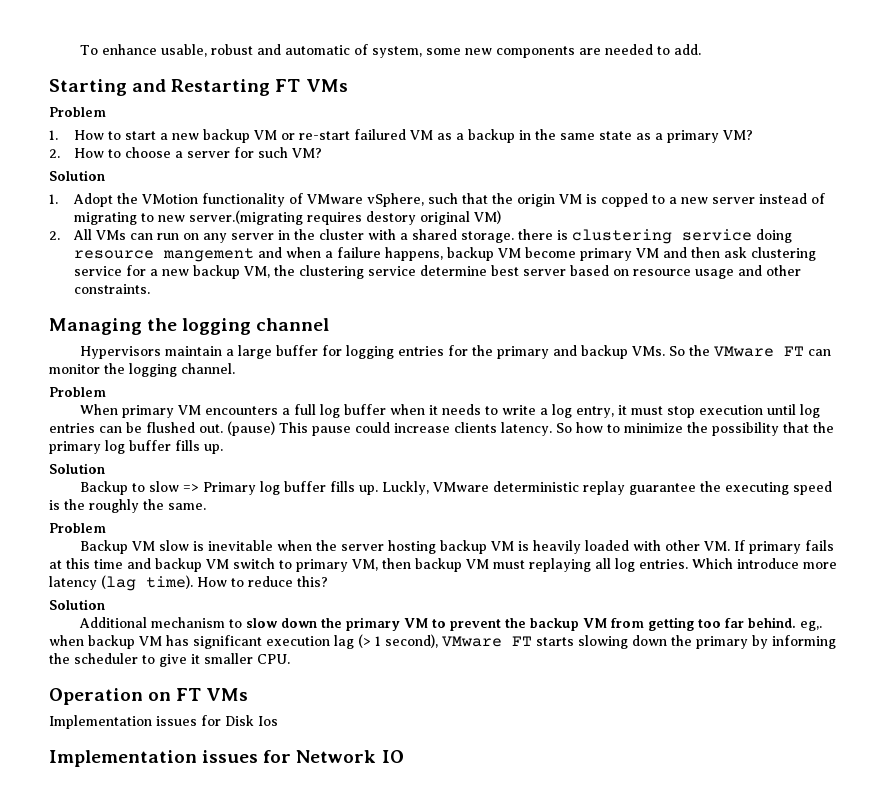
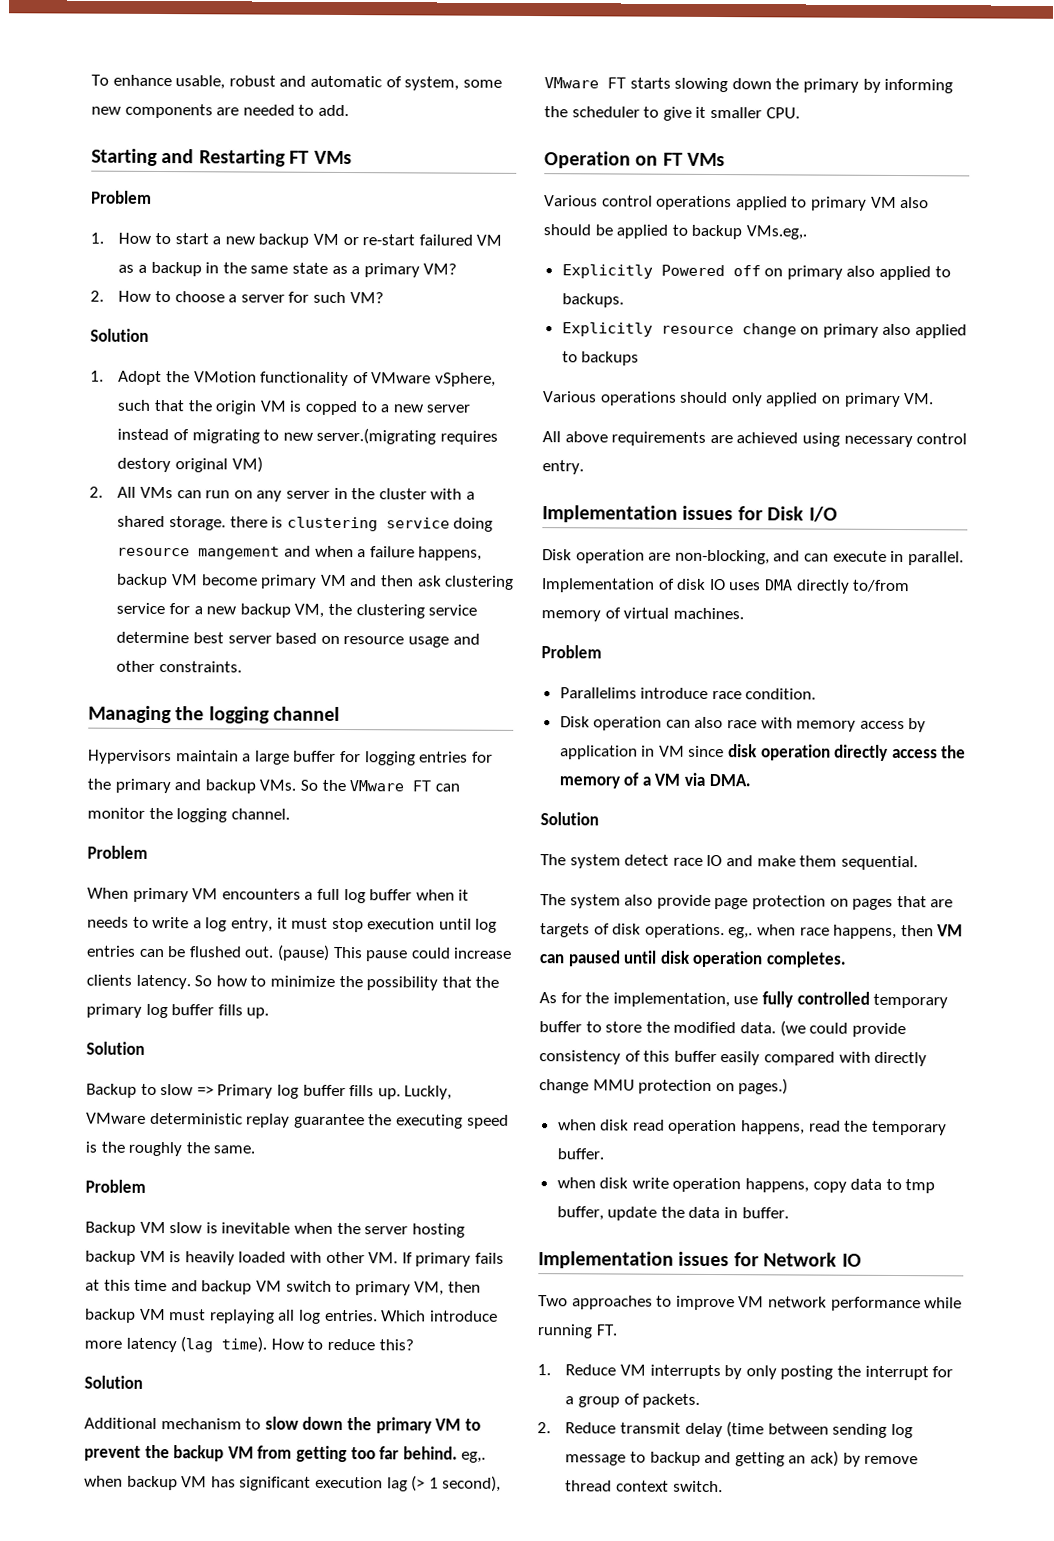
- Implementation issues for Disk Ios
+ Various control operations applied to primary VM also should be applied to backup VMs.eg,.
+ Explicitly Powered off on primary also applied to backups.
+ Explicitly resource change on primary also applied to backups
+ Various operations should only applied on primary VM.
+ All above requirements are achieved using necessary control entry.
+ Implementation issues for Disk I/O
+ Disk operation are non-blocking, and can execute in parallel. Implementation of disk IO uses DMA directly to/from memory of virtual machines.
+ Problem
+ Parallelims introduce race condition.
+ Disk operation can also race with memory access by application in VM since disk operation directly access the memory of a VM via DMA.
+ Solution
+ The system detect race IO and make them sequential.
+ The system also provide page protection on pages that are targets of disk operations. eg,. when race happens, then VM can paused until disk operation completes.
+ As for the implementation, use fully controlled temporary buffer to store the modified data. (we could provide consistency of this buffer easily compared with directly change MMU protection on pages.)
+ when disk read operation happens, read the temporary buffer.
+ when disk write operation happens, copy data to tmp buffer, update the data in buffer.
+ Two approaches to improve VM network performance while running FT.
+ 1. Reduce VM interrupts by only posting the interrupt for a group of packets.
+ 2. Reduce transmit delay (time between sending log message to backup and getting an ack) by remove thread context switch.

